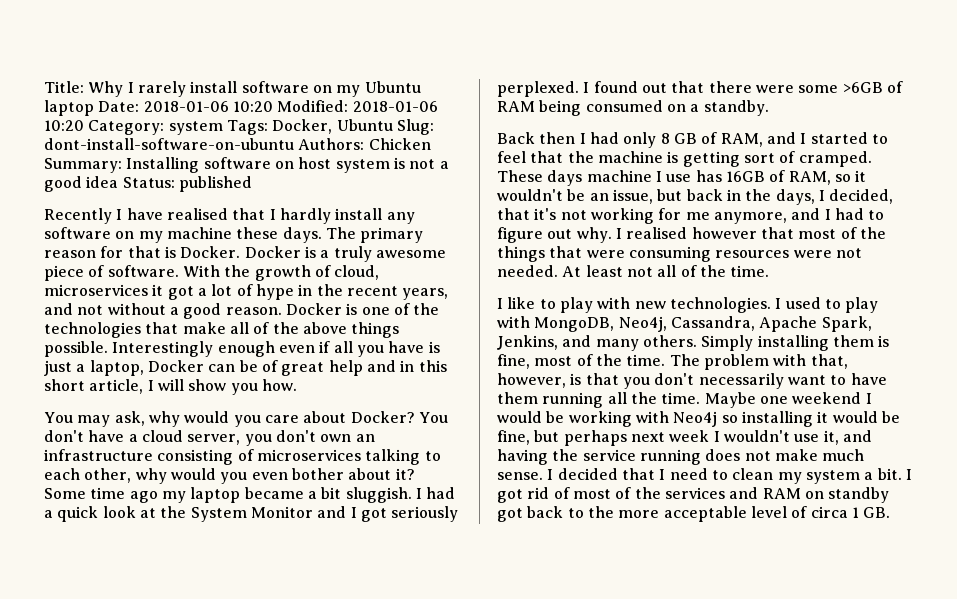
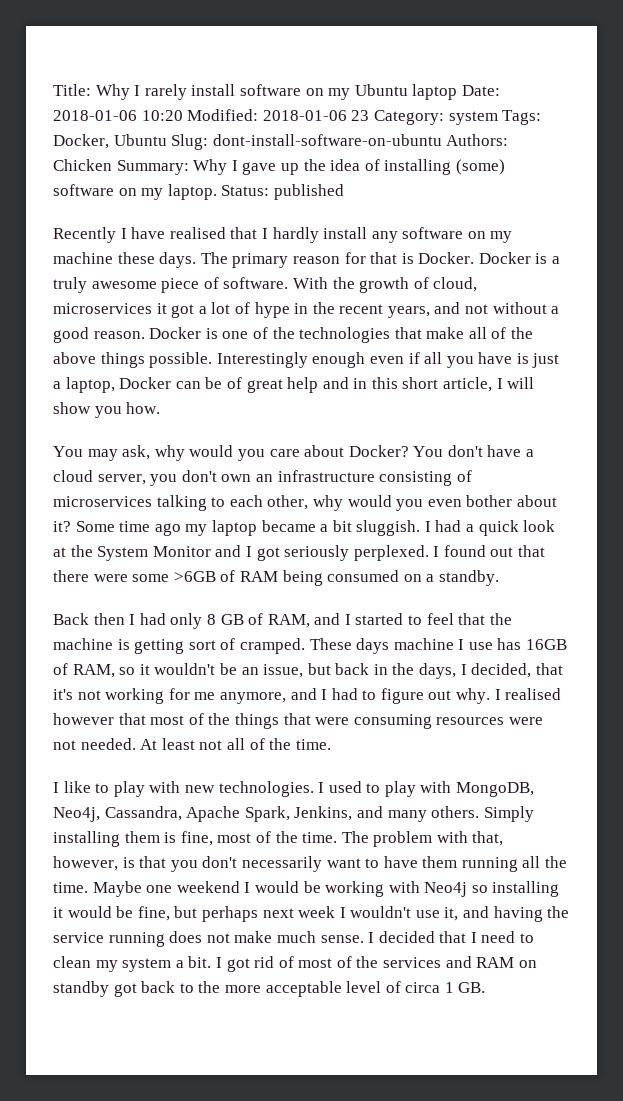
- Title: Why I rarely install software on my Ubuntu laptop Date: 2018-01-06 10:20 Modified: 2018-01-06 10:20 Category: system Tags: Docker, Ubuntu Slug: dont-install-software-on-ubuntu Authors: Chicken Summary: Installing software on host system is not a good idea Status: published
+ Title: Why I rarely install software on my Ubuntu laptop Date: 2018-01-06 10:20 Modified: 2018-01-06 23 Category: system Tags: Docker, Ubuntu Slug: dont-install-software-on-ubuntu Authors: Chicken Summary: Why I gave up the idea of installing (some) software on my laptop. Status: published

